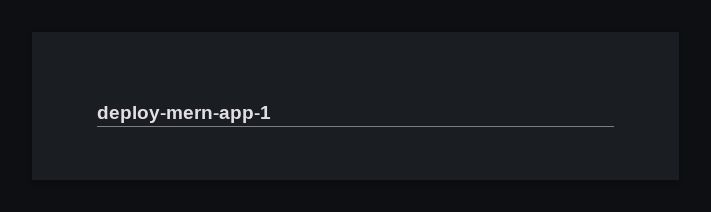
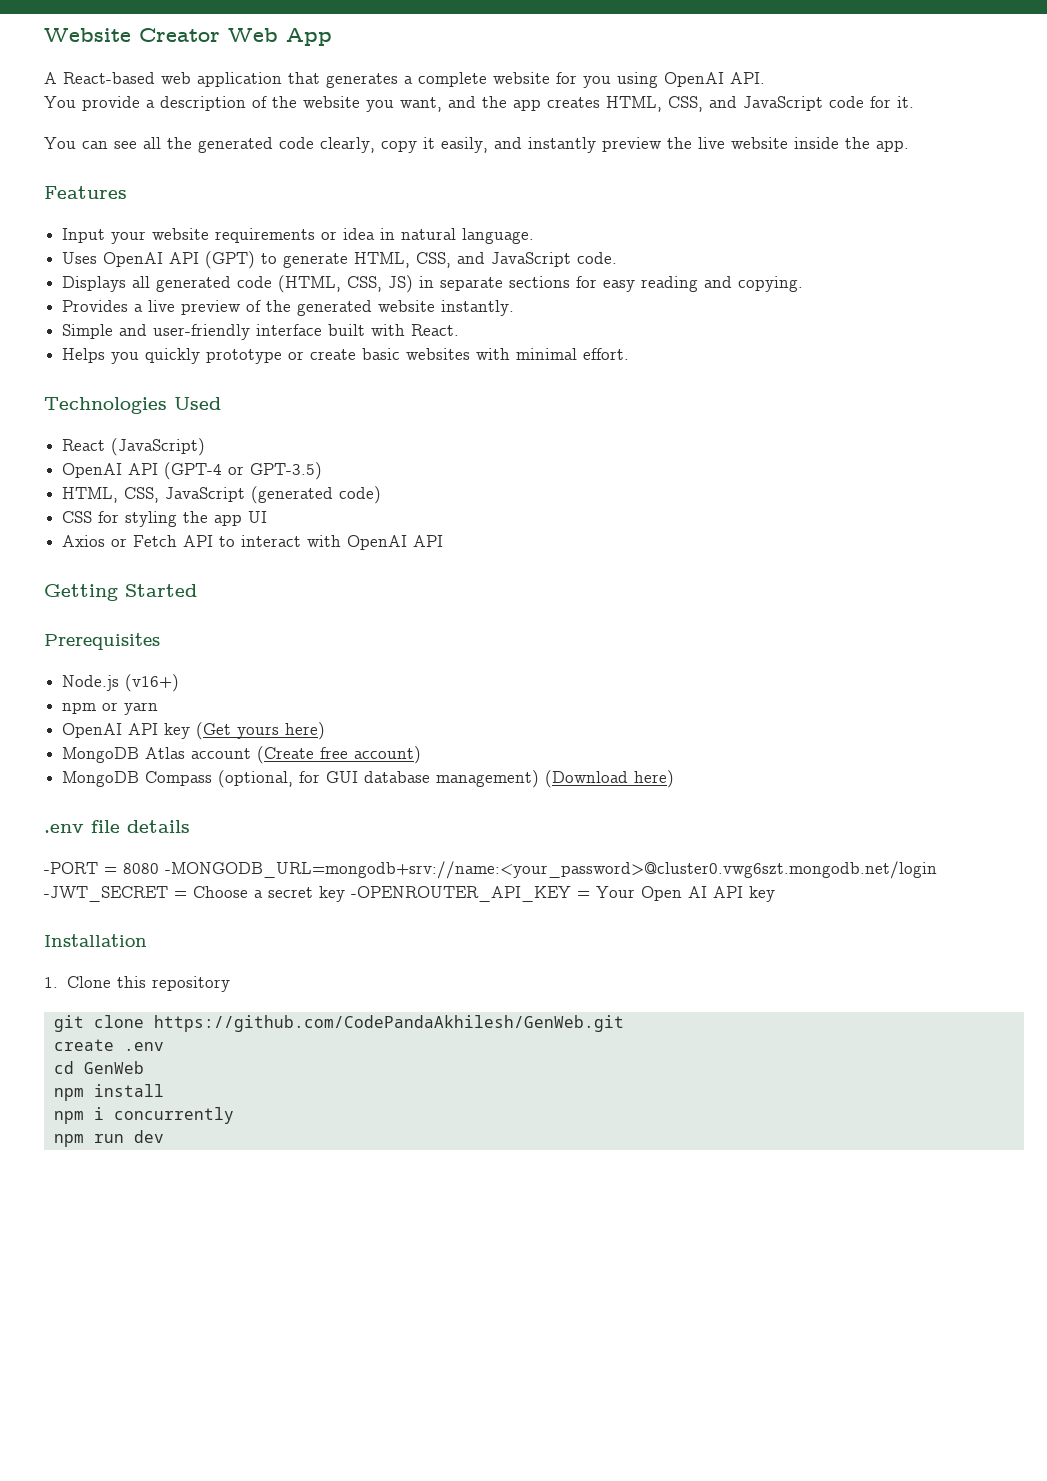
- deploy-mern-app-1
+ Website Creator Web App
+ A React-based web application that generates a complete website for you using OpenAI API.
+ You provide a description of the website you want, and the app creates HTML, CSS, and JavaScript code for it.
+ You can see all the generated code clearly, copy it easily, and instantly preview the live website inside the app.
+ Features
+ Input your website requirements or idea in natural language.
+ Uses OpenAI API (GPT) to generate HTML, CSS, and JavaScript code.
+ Displays all generated code (HTML, CSS, JS) in separate sections for easy reading and copying.
+ Provides a live preview of the generated website instantly.
+ Simple and user-friendly interface built with React.
+ Helps you quickly prototype or create basic websites with minimal effort.
+ Technologies Used
+ React (JavaScript)
+ OpenAI API (GPT-4 or GPT-3.5)
+ HTML, CSS, JavaScript (generated code)
+ CSS for styling the app UI
+ Axios or Fetch API to interact with OpenAI API
+ Getting Started
+ Prerequisites
+ Node.js (v16+)
+ npm or yarn
+ OpenAI API key (Get yours here)
+ MongoDB Atlas account (Create free account)
+ MongoDB Compass (optional, for GUI database management) (Download here)
+ .env file details
+ -PORT = 8080 -MONGODB_URL=mongodb+srv://name:<your_password>@cluster0.vwg6szt.mongodb.net/login -JWT_SECRET = Choose a secret key -OPENROUTER_API_KEY = Your Open AI API key
+ Installation
+ 1. Clone this repository
+ git clone https://github.com/CodePandaAkhilesh/GenWeb.git
+ create .env
+ cd GenWeb
+ npm install
+ npm i concurrently
+ npm run dev

